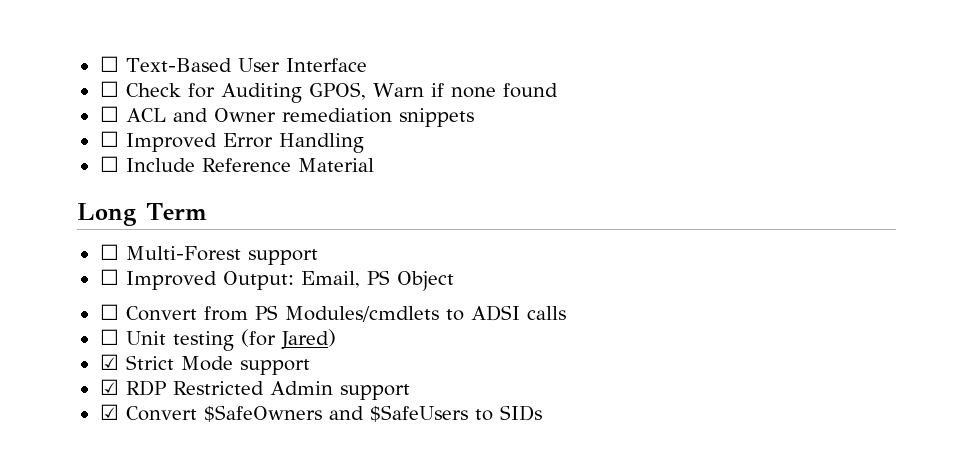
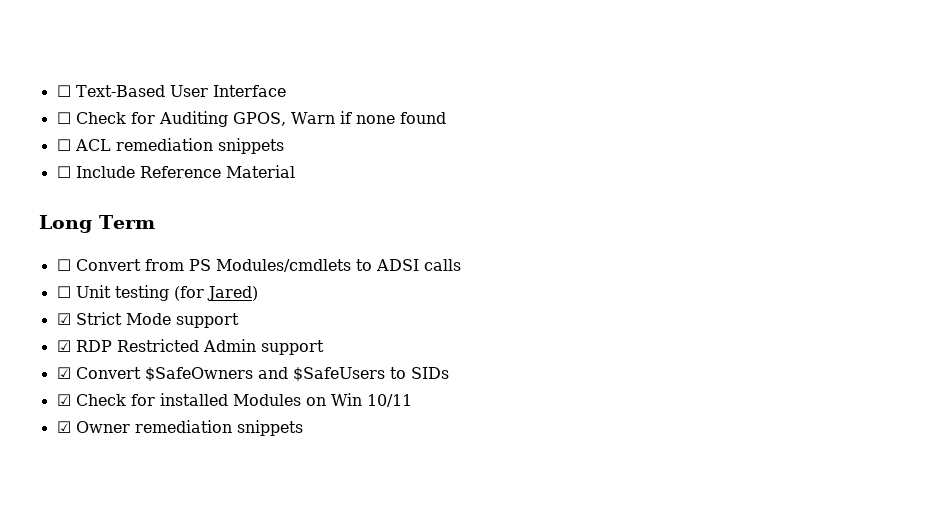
- ☐ ACL and Owner remediation snippets
- ☐ Improved Error Handling
+ ☐ ACL remediation snippets
- ☐ Multi-Forest support
- ☐ Improved Output: Email, PS Object
+ ☑ Check for installed Modules on Win 10/11
+ ☑ Owner remediation snippets

